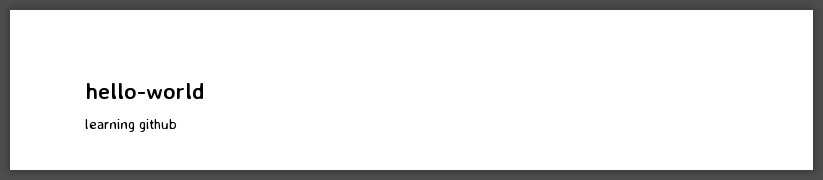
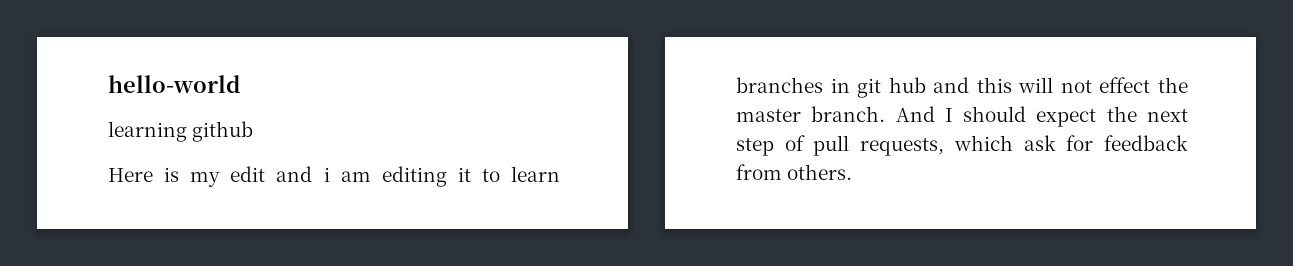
+ Here is my edit and i am editing it to learn branches in git hub and this will not effect the master branch. And I should expect the next step of pull requests, which ask for feedback from others.

